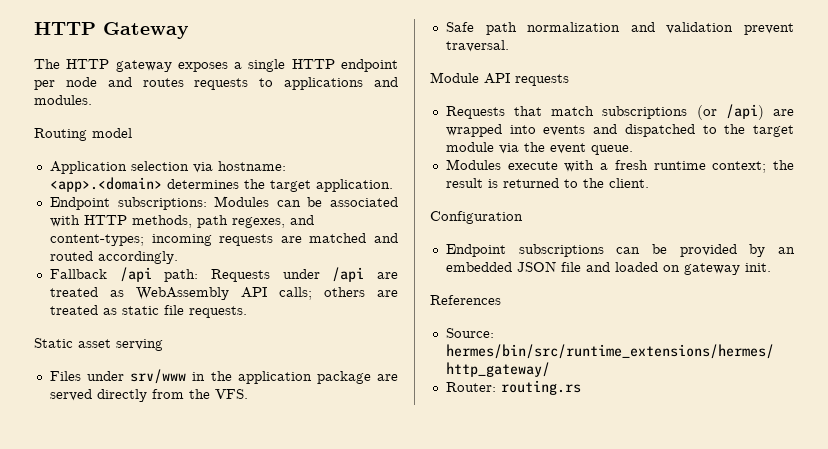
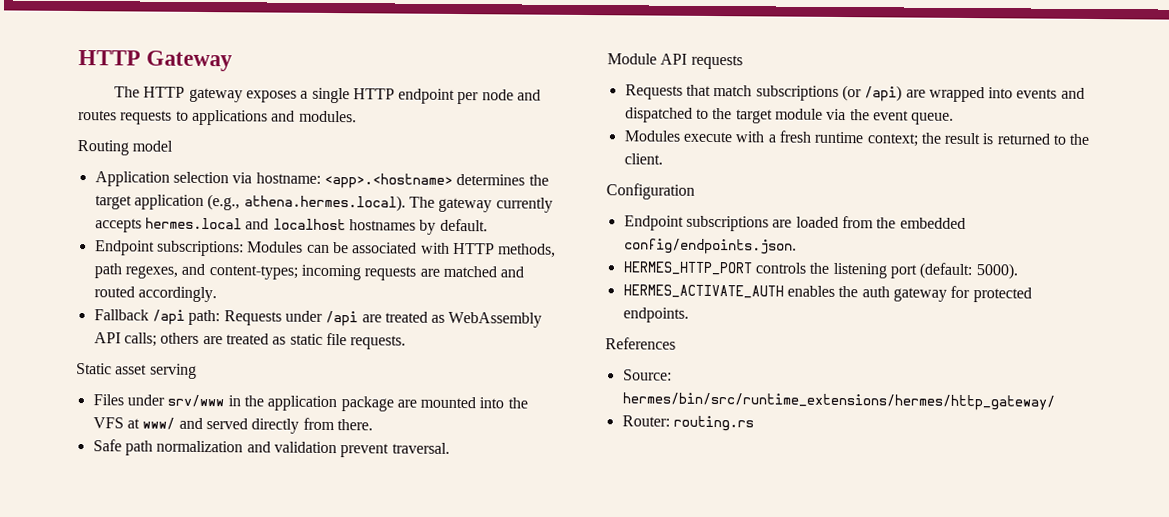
- Application selection via hostname: <app>.<domain> determines the target application.
+ Application selection via hostname: <app>.<hostname> determines the target application (e.g., athena.hermes.local). The gateway currently accepts hermes.local and localhost hostnames by default.
- Files under srv/www in the application package are served directly from the VFS.
+ Files under srv/www in the application package are mounted into the VFS at www/ and served directly from there.
- Endpoint subscriptions can be provided by an embedded JSON file and loaded on gateway init.
+ Endpoint subscriptions are loaded from the embedded config/endpoints.json.
+ HERMES_HTTP_PORT controls the listening port (default: 5000).
+ HERMES_ACTIVATE_AUTH enables the auth gateway for protected endpoints.

